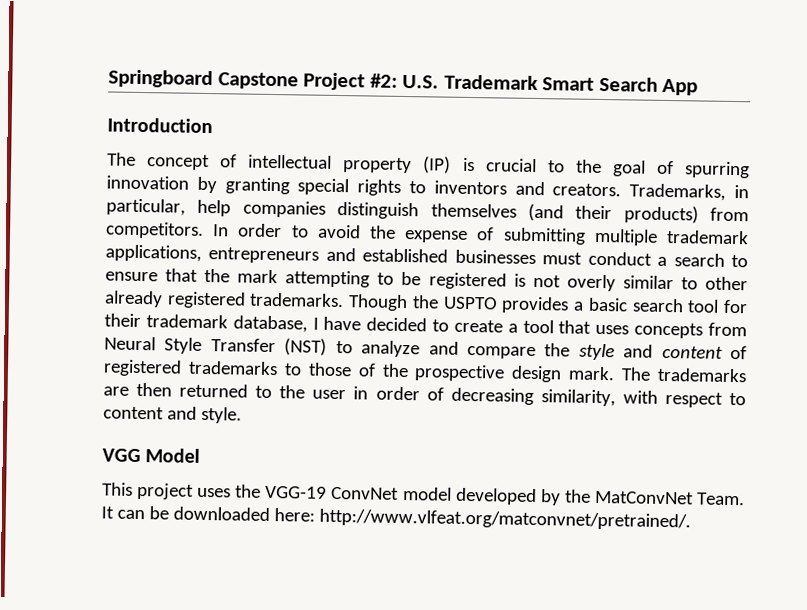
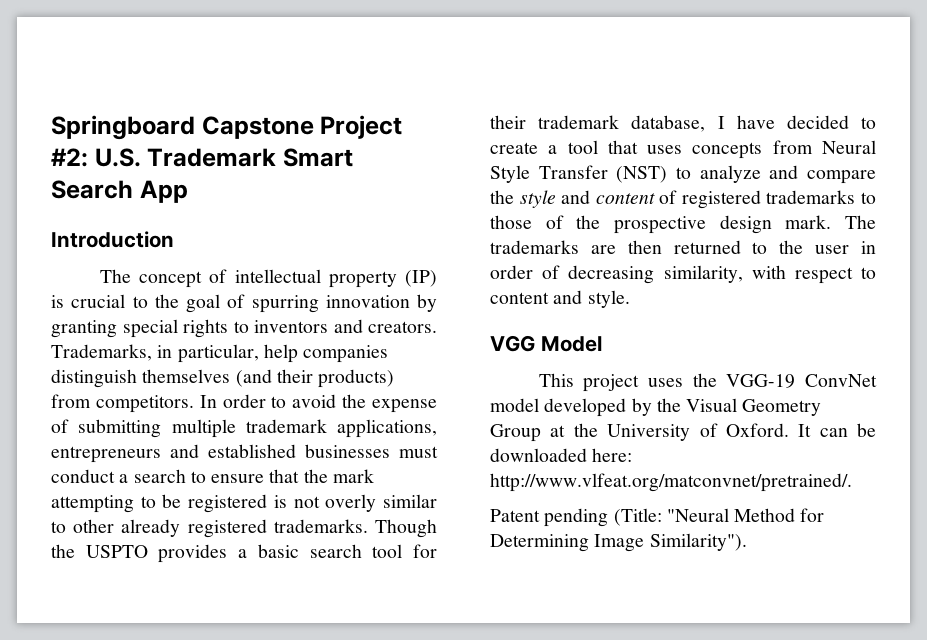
- This project uses the VGG-19 ConvNet model developed by the MatConvNet Team.
+ This project uses the VGG-19 ConvNet model developed by the Visual Geometry Group at the University of Oxford.
+ Patent pending (Title: "Neural Method for Determining Image Similarity").

